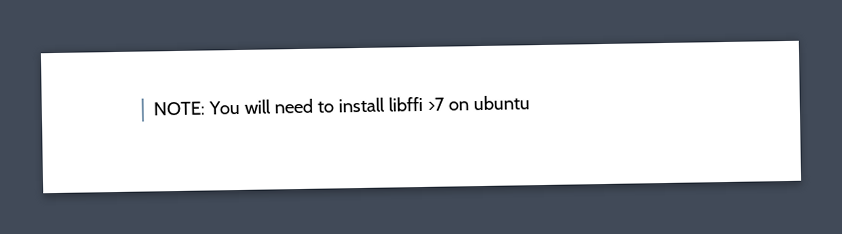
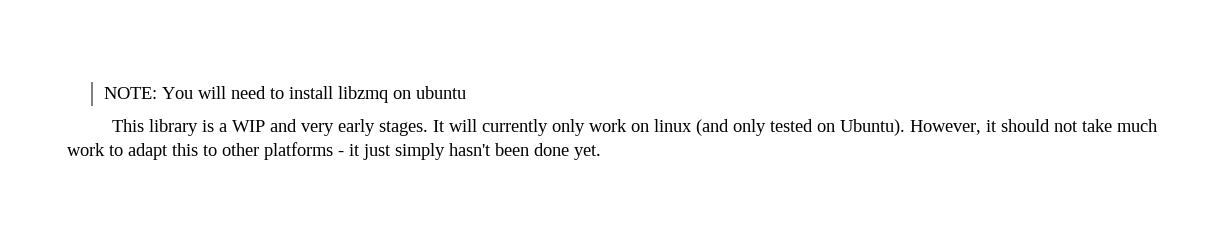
- NOTE: You will need to install libffi >7 on ubuntu
+ NOTE: You will need to install libzmq on ubuntu
+ This library is a WIP and very early stages. It will currently only work on linux (and only tested on Ubuntu). However, it should not take much work to adapt this to other platforms - it just simply hasn't been done yet.

